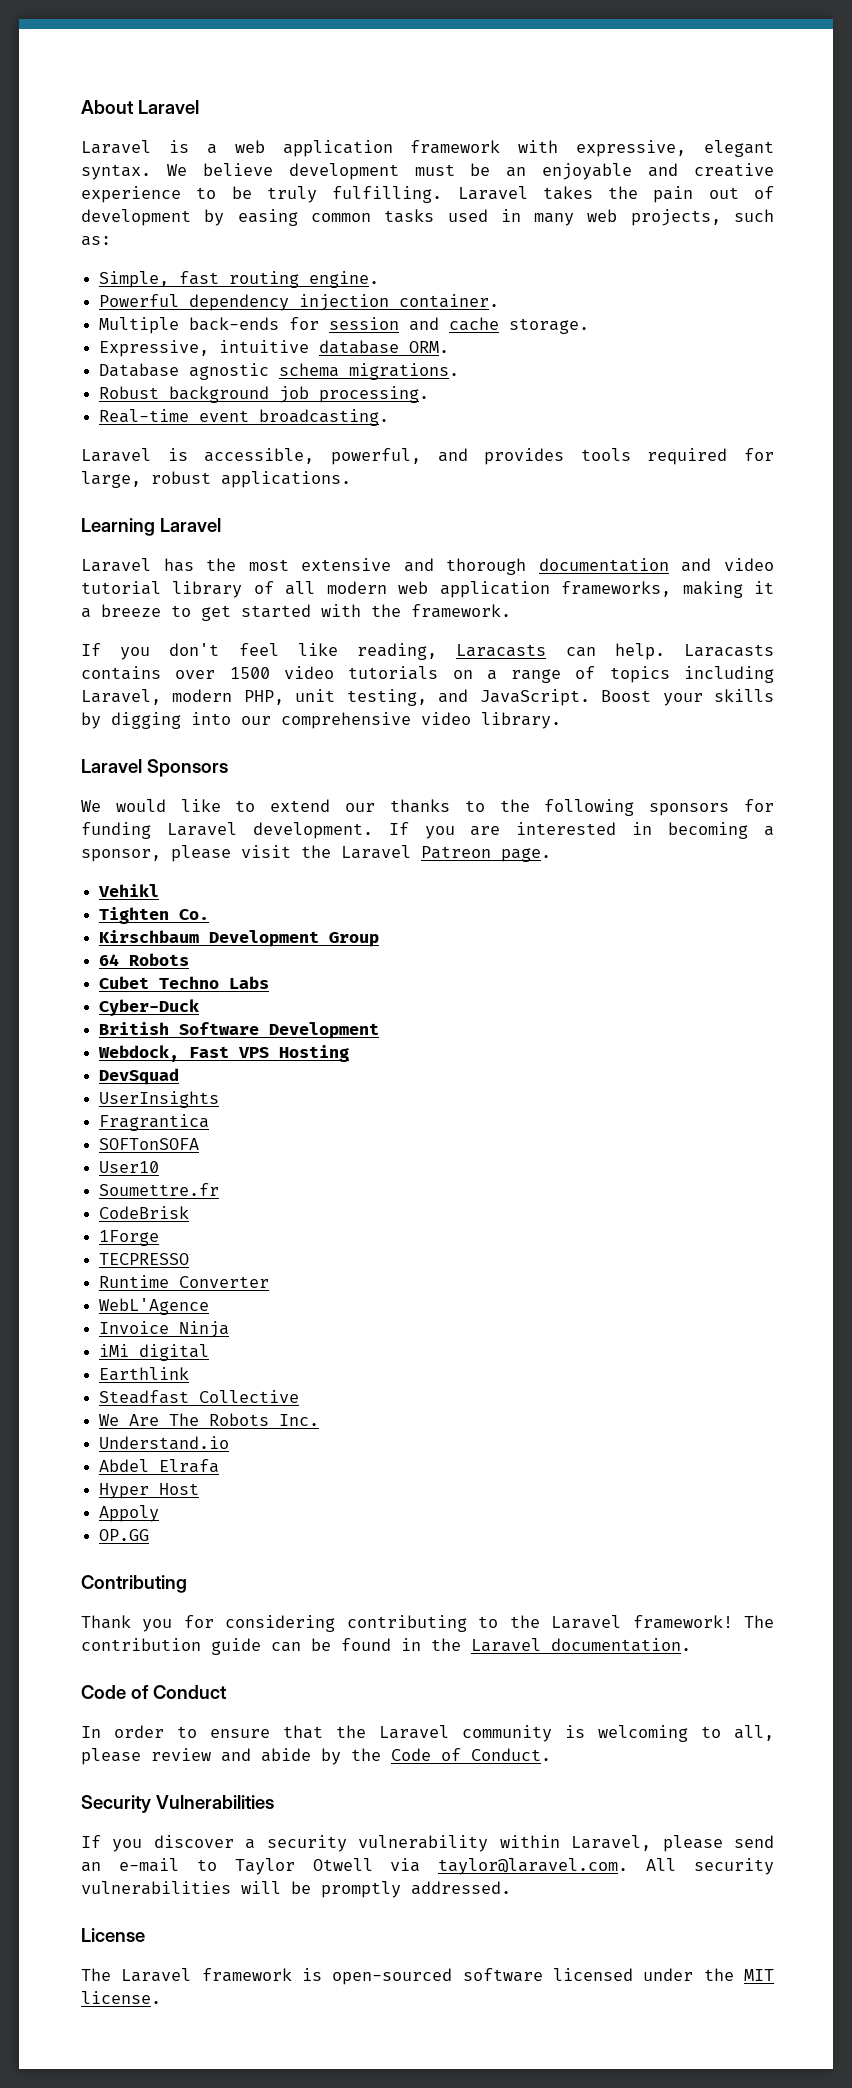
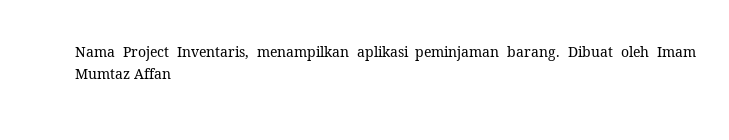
- About Laravel
- Laravel is a web application framework with expressive, elegant syntax. We believe development must be an enjoyable and creative experience to be truly fulfilling. Laravel takes the pain out of development by easing common tasks used in many web projects, such as:
- Simple, fast routing engine.
- Powerful dependency injection container.
- Multiple back-ends for session and cache storage.
- Expressive, intuitive database ORM.
- Database agnostic schema migrations.
- Robust background job processing.
- Real-time event broadcasting.
- Laravel is accessible, powerful, and provides tools required for large, robust applications.
- Learning Laravel
- Laravel has the most extensive and thorough documentation and video tutorial library of all modern web application frameworks, making it a breeze to get started with the framework.
- If you don't feel like reading, Laracasts can help. Laracasts contains over 1500 video tutorials on a range of topics including Laravel, modern PHP, unit testing, and JavaScript. Boost your skills by digging into our comprehensive video library.
- Laravel Sponsors
- We would like to extend our thanks to the following sponsors for funding Laravel development. If you are interested in becoming a sponsor, please visit the Laravel Patreon page.
- Vehikl
- Tighten Co.
- Kirschbaum Development Group
- 64 Robots
- Cubet Techno Labs
- Cyber-Duck
- British Software Development
- Webdock, Fast VPS Hosting
- DevSquad
- UserInsights
- Fragrantica
- SOFTonSOFA
- User10
- Soumettre.fr
- CodeBrisk
- 1Forge
- TECPRESSO
- Runtime Converter
- WebL'Agence
- Invoice Ninja
- iMi digital
- Earthlink
- Steadfast Collective
- We Are The Robots Inc.
- Understand.io
- Abdel Elrafa
- Hyper Host
- Appoly
- OP.GG
- Contributing
- Thank you for considering contributing to the Laravel framework! The contribution guide can be found in the Laravel documentation.
- Code of Conduct
- In order to ensure that the Laravel community is welcoming to all, please review and abide by the Code of Conduct.
- Security Vulnerabilities
- If you discover a security vulnerability within Laravel, please send an e-mail to Taylor Otwell via taylor@laravel.com. All security vulnerabilities will be promptly addressed.
- License
- The Laravel framework is open-sourced software licensed under the MIT license.
+ Nama Project Inventaris, menampilkan aplikasi peminjaman barang. Dibuat oleh Imam Mumtaz Affan

